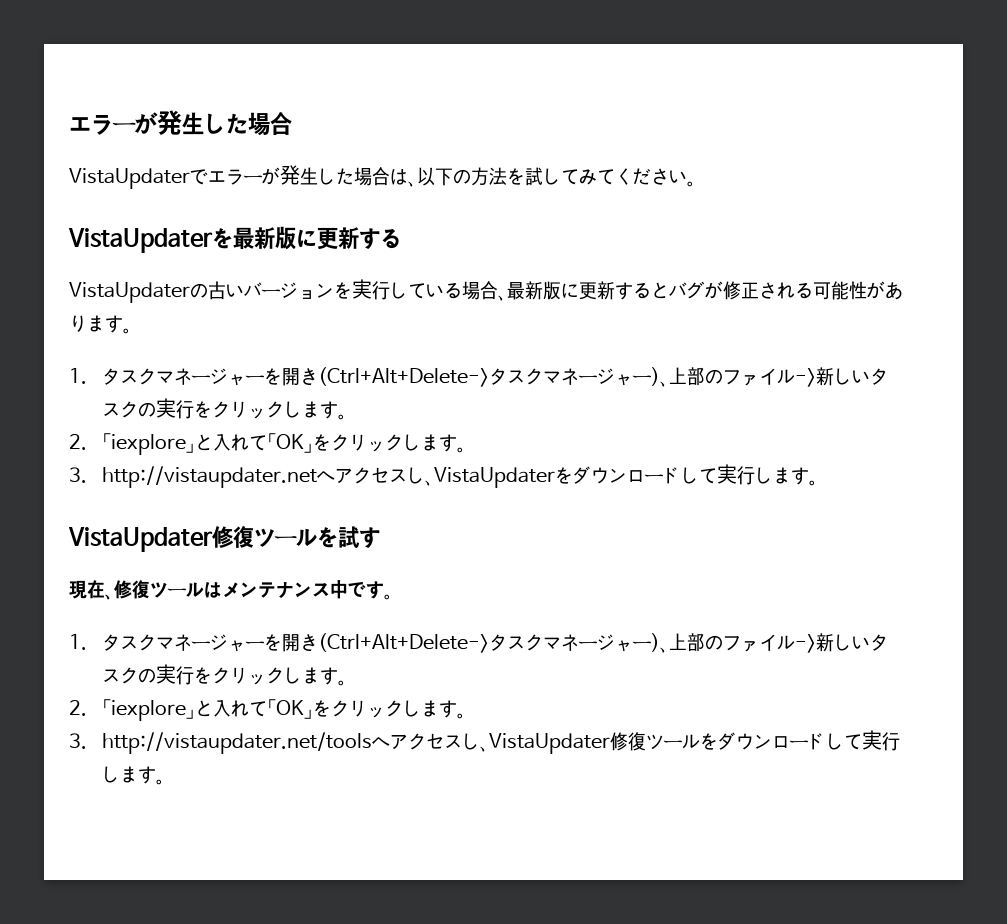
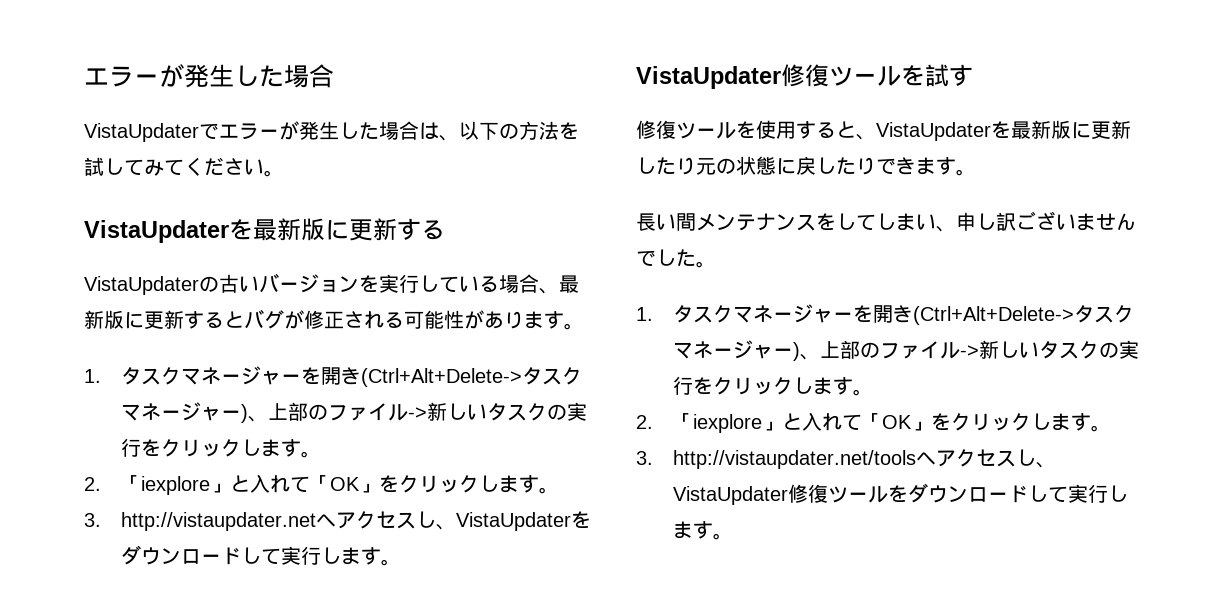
- 現在、修復ツールはメンテナンス中です。
+ 修復ツールを使用すると、VistaUpdaterを最新版に更新したり元の状態に戻したりできます。
+ 長い間メンテナンスをしてしまい、申し訳ございませんでした。

